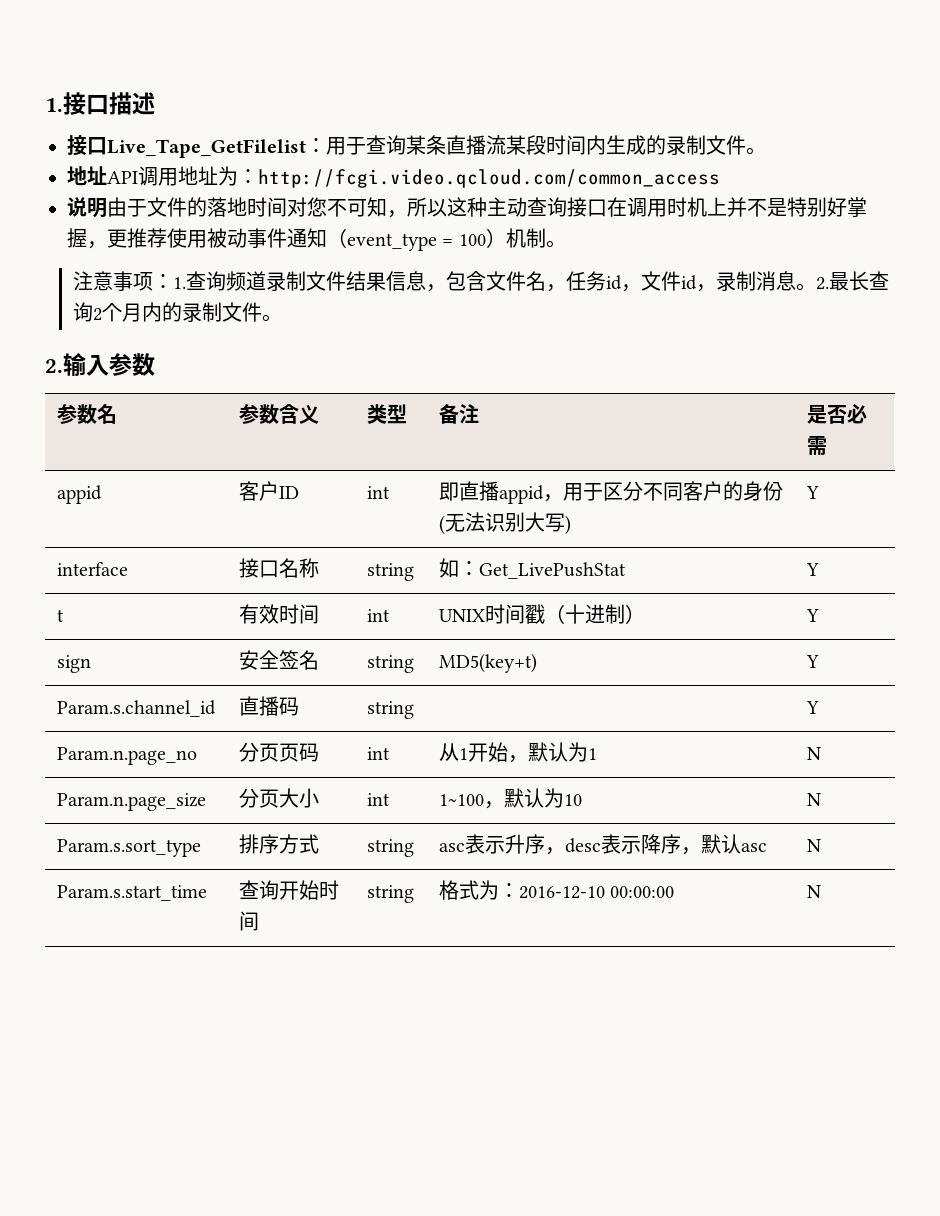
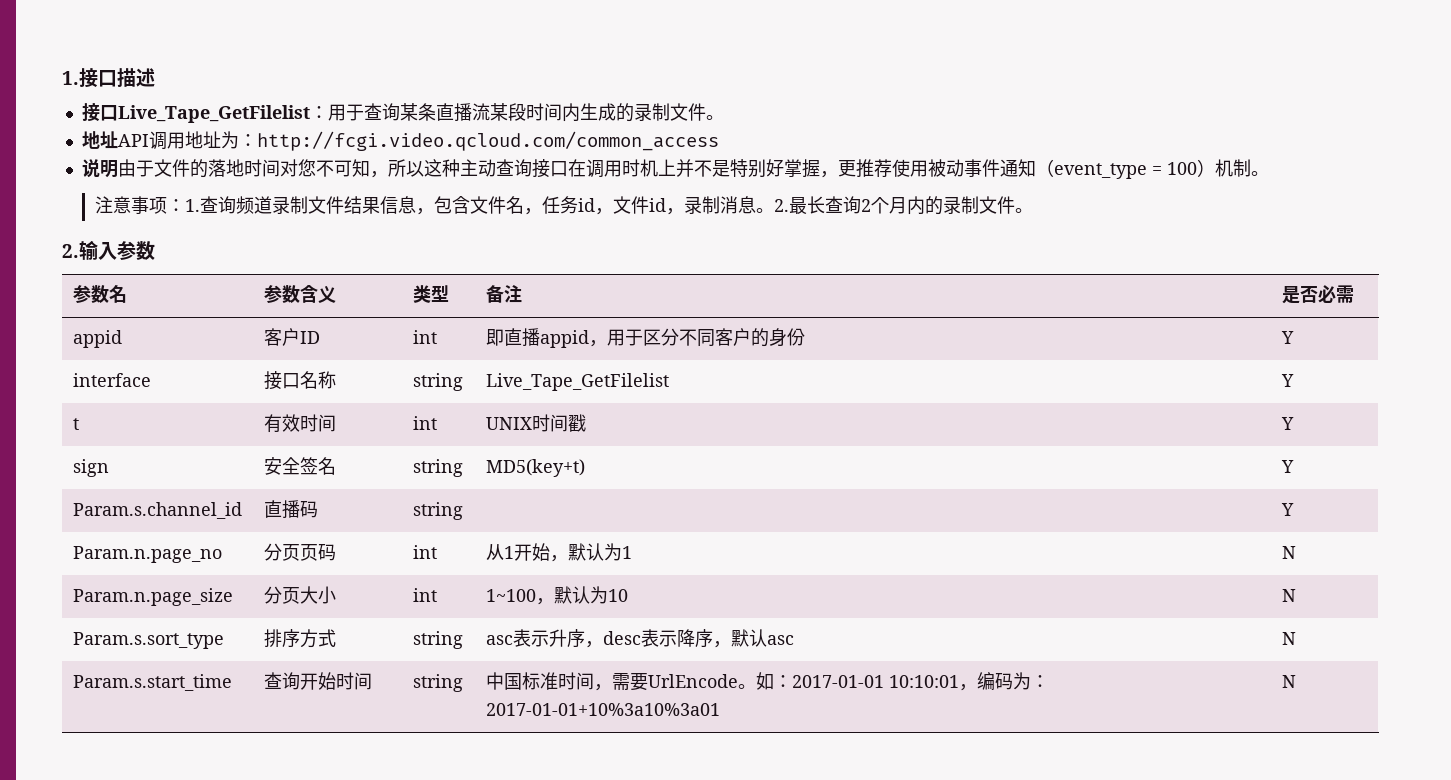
- appid | 客户ID | int | 即直播appid，用于区分不同客户的身份(无法识别大写) | Y
+ appid | 客户ID | int | 即直播appid，用于区分不同客户的身份 | Y
- interface | 接口名称 | string | 如：Get_LivePushStat | Y
+ interface | 接口名称 | string | Live_Tape_GetFilelist | Y
- t | 有效时间 | int | UNIX时间戳（十进制） | Y
+ t | 有效时间 | int | UNIX时间戳 | Y
- Param.s.start_time | 查询开始时间 | string | 格式为：2016-12-10 00:00:00 | N
+ Param.s.start_time | 查询开始时间 | string | 中国标准时间，需要UrlEncode。如：2017-01-01 10:10:01，编码为：2017-01-01+10%3a10%3a01 | N

